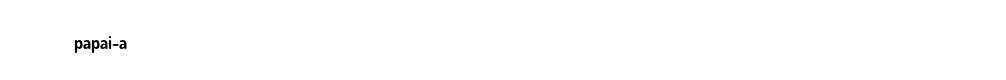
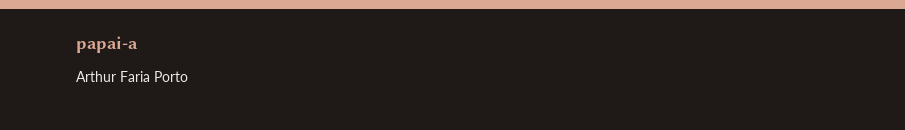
+ Arthur Faria Porto

